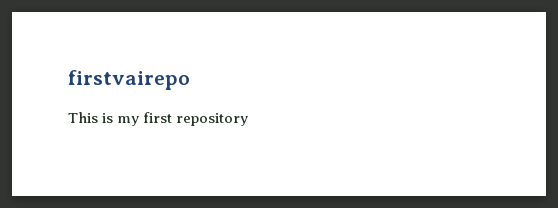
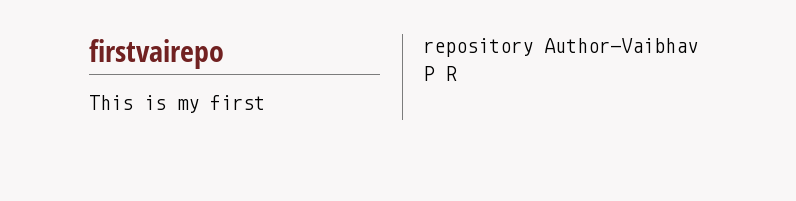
- This is my first repository
+ This is my first repository Author-Vaibhav P R

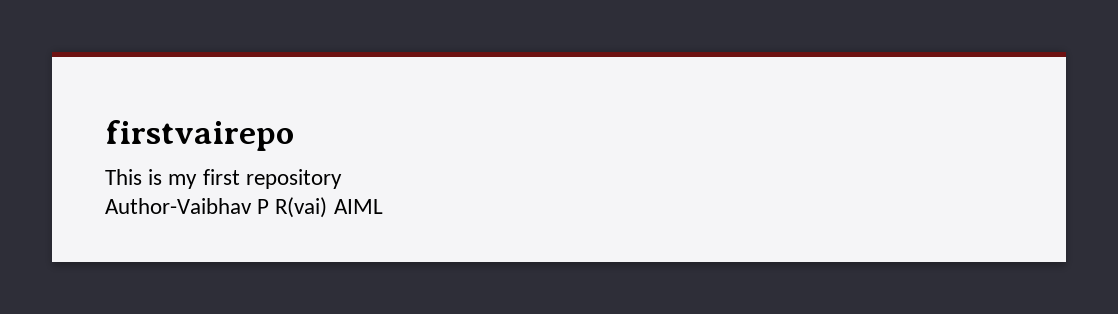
- This is my first repository Author-Vaibhav P R
+ This is my first repository
+ Author-Vaibhav P R(vai) AIML

